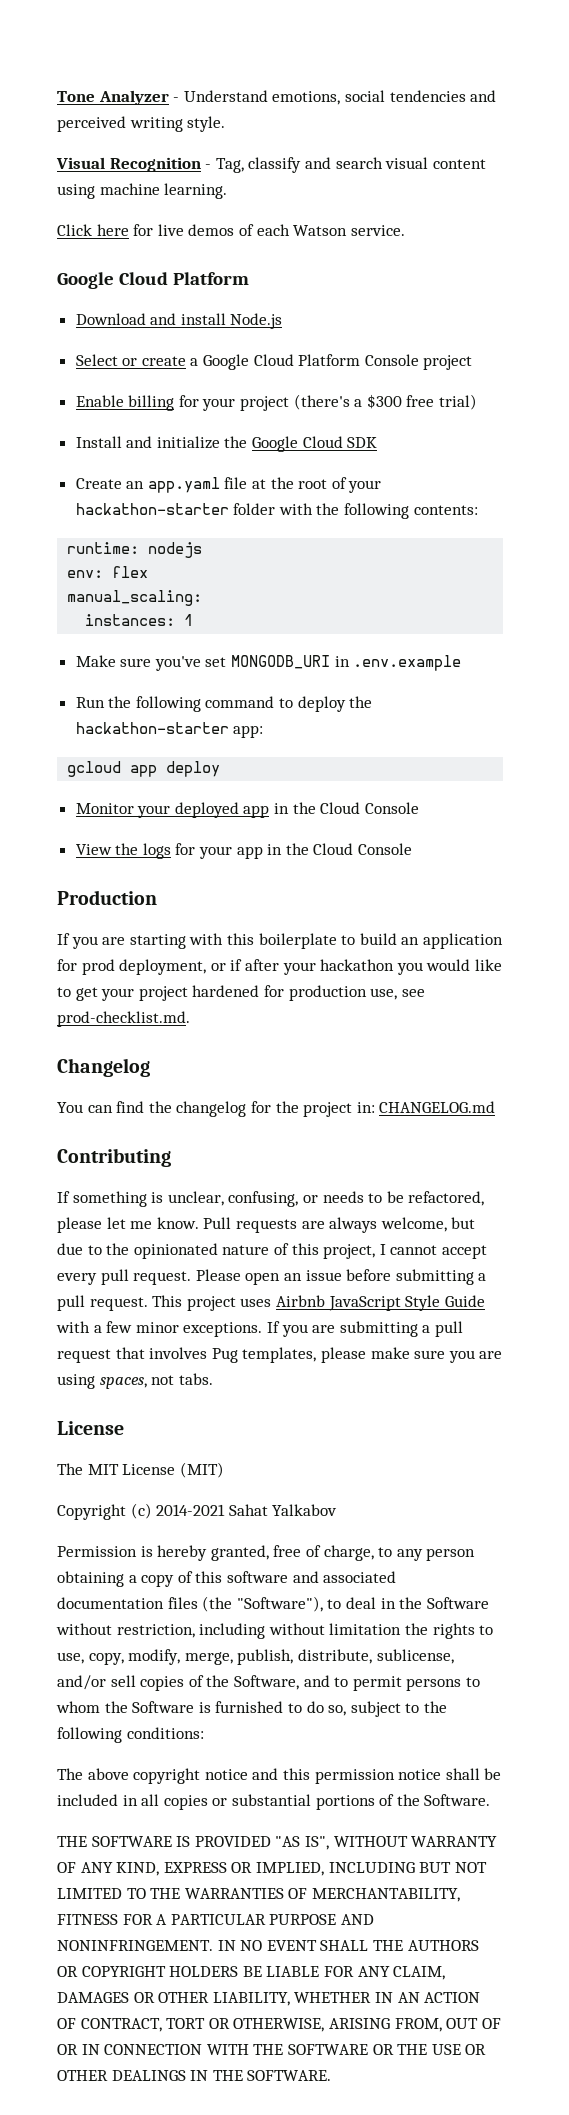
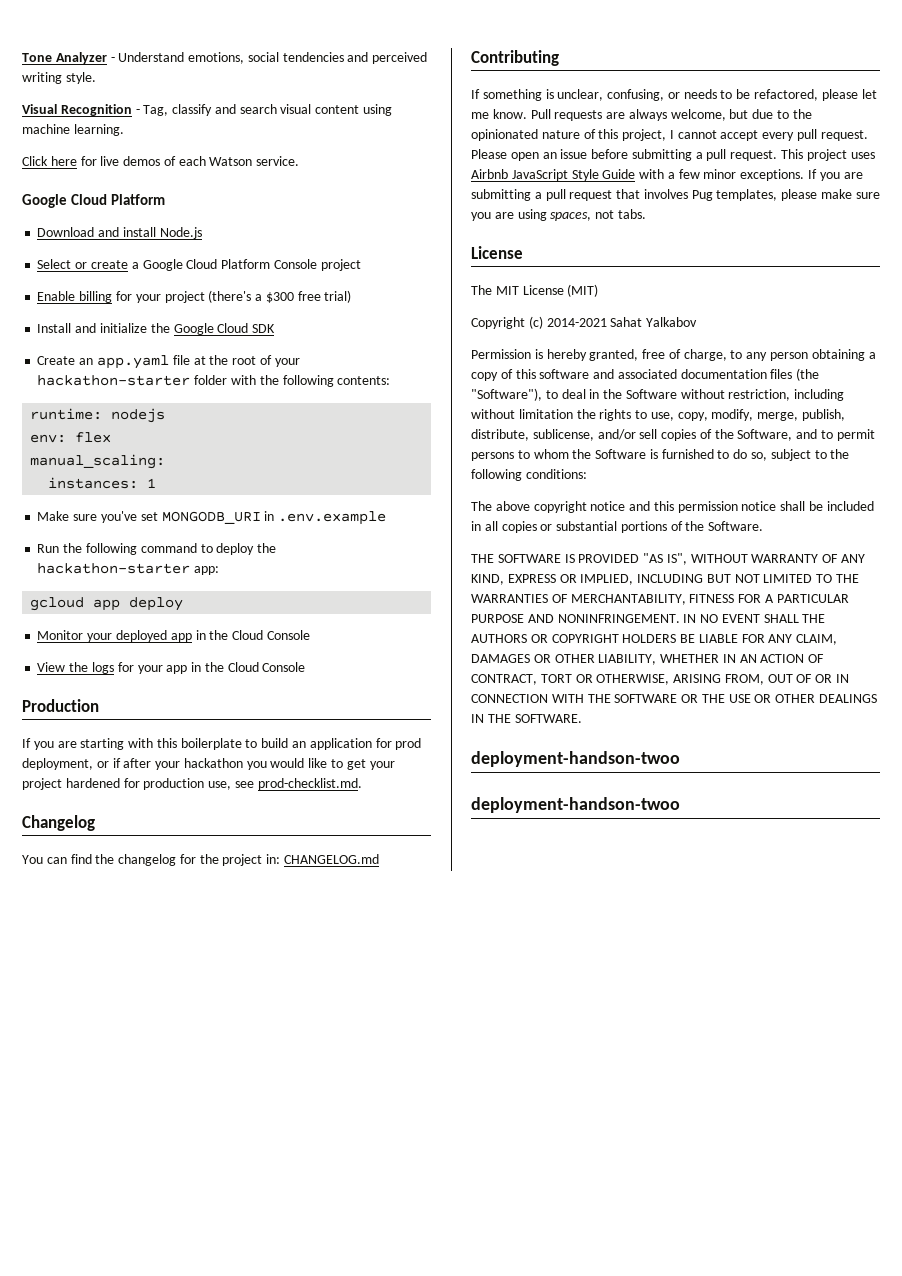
  IN NO EVENT SHALL THE AUTHORS OR COPYRIGHT HOLDERS BE LIABLE FOR ANY CLAIM, DAMAGES OR OTHER LIABILITY, WHETHER IN AN ACTION OF CONTRACT, TORT OR OTHERWISE, ARISING FROM, OUT OF OR IN CONNECTION WITH THE SOFTWARE OR THE USE OR OTHER DEALINGS IN THE SOFTWARE.
+ deployment-handson-twoo
+ deployment-handson-twoo

